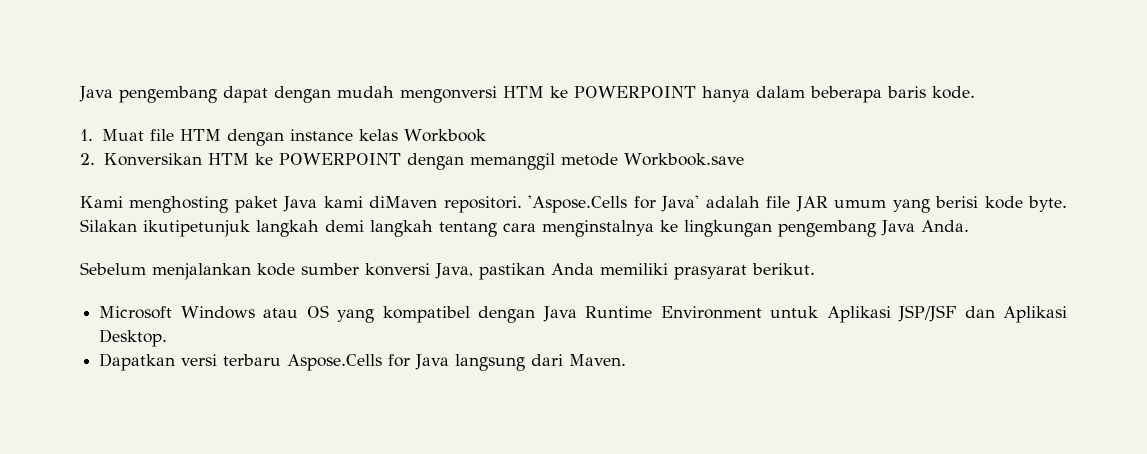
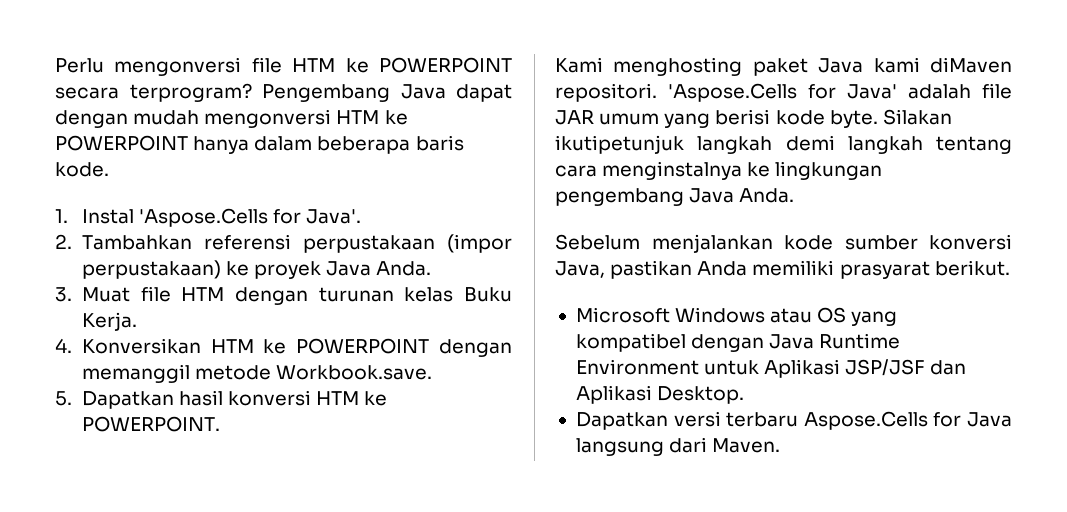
- Java pengembang dapat dengan mudah mengonversi HTM ke POWERPOINT hanya dalam beberapa baris kode.
+ Perlu mengonversi file HTM ke POWERPOINT secara terprogram? Pengembang Java dapat dengan mudah mengonversi HTM ke POWERPOINT hanya dalam beberapa baris kode.
- 1. Muat file HTM dengan instance kelas Workbook
- 2. Konversikan HTM ke POWERPOINT dengan memanggil metode Workbook.save
+ 1. Instal 'Aspose.Cells for Java'.
+ 2. Tambahkan referensi perpustakaan (impor perpustakaan) ke proyek Java Anda.
+ 3. Muat file HTM dengan turunan kelas Buku Kerja.
+ 4. Konversikan HTM ke POWERPOINT dengan memanggil metode Workbook.save.
+ 5. Dapatkan hasil konversi HTM ke POWERPOINT.

